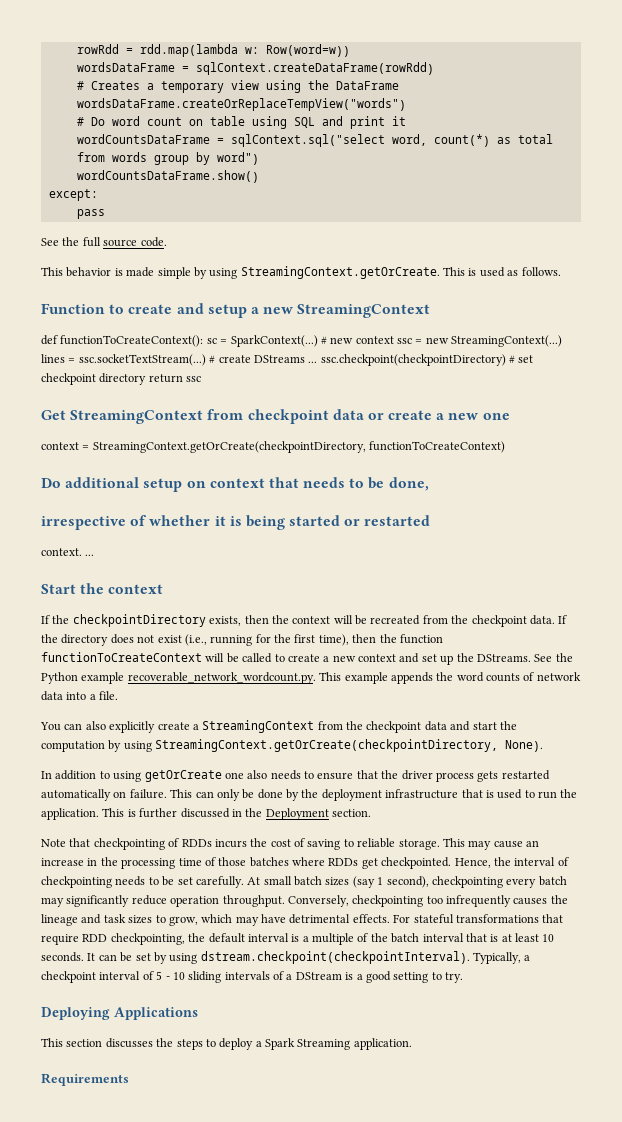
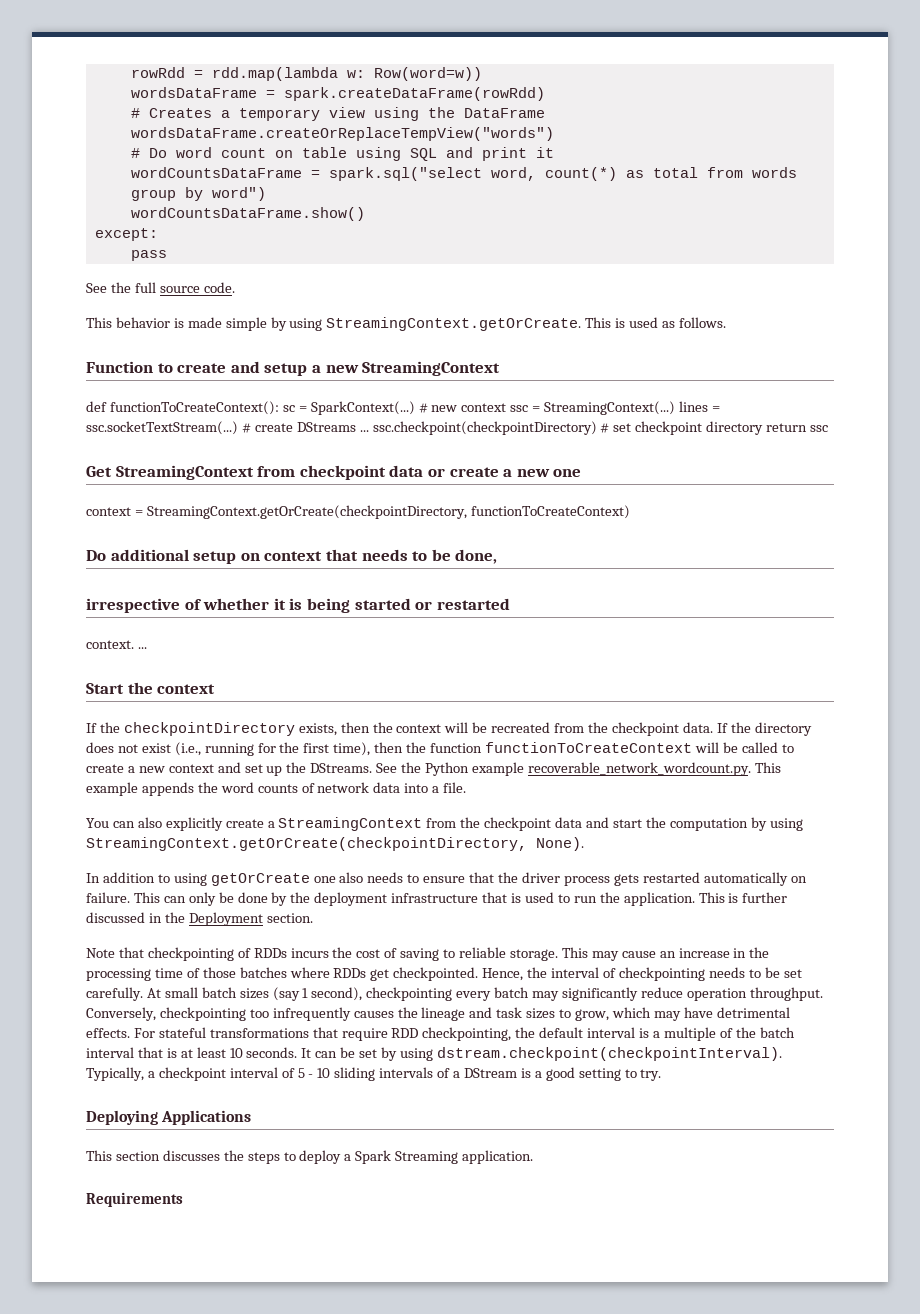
- wordsDataFrame = sqlContext.createDataFrame(rowRdd)
+ wordsDataFrame = spark.createDataFrame(rowRdd)
- wordCountsDataFrame = sqlContext.sql("select word, count(*) as total from words group by word")
+ wordCountsDataFrame = spark.sql("select word, count(*) as total from words group by word")
- # new context ssc = new StreamingContext(...) lines = ssc.socketTextStream(...)
+ # new context ssc = StreamingContext(...) lines = ssc.socketTextStream(...)

